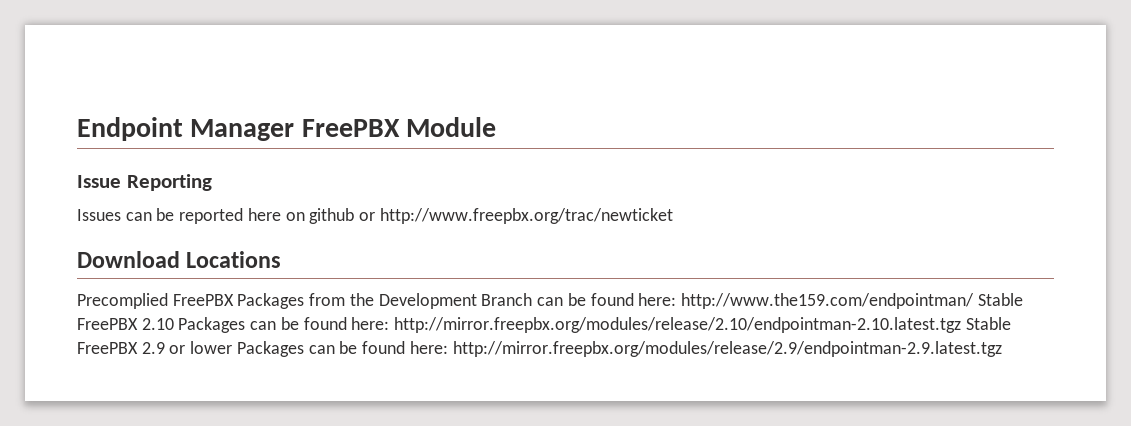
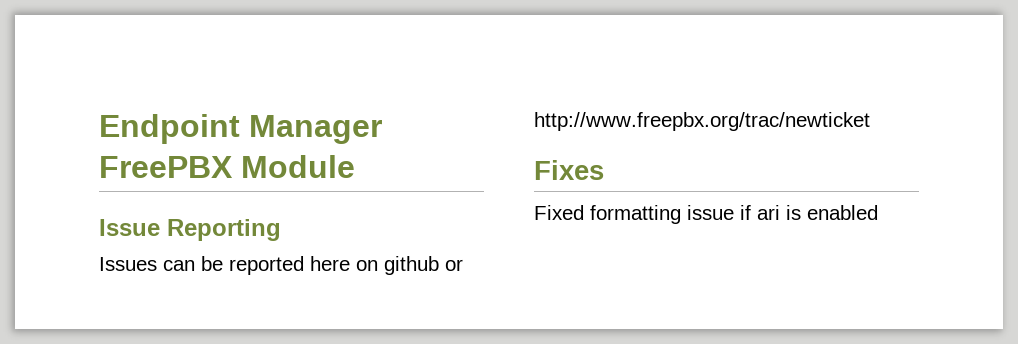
- Download Locations
- Precomplied FreePBX Packages from the Development Branch can be found here: http://www.the159.com/endpointman/ Stable FreePBX 2.10 Packages can be found here: http://mirror.freepbx.org/modules/release/2.10/endpointman-2.10.latest.tgz Stable FreePBX 2.9 or lower Packages can be found here: http://mirror.freepbx.org/modules/release/2.9/endpointman-2.9.latest.tgz
+ Fixes
+ Fixed formatting issue if ari is enabled

